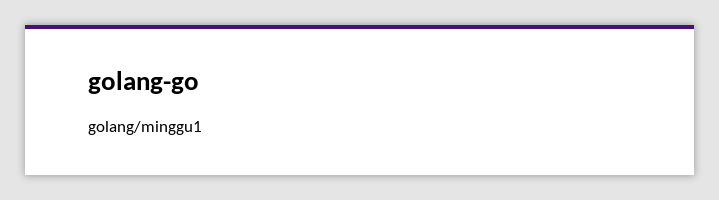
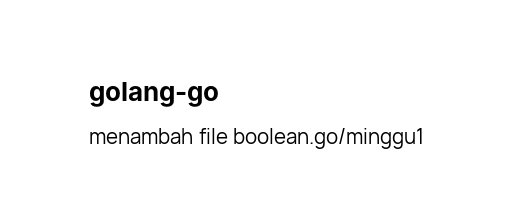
- golang/minggu1
+ menambah file boolean.go/minggu1

